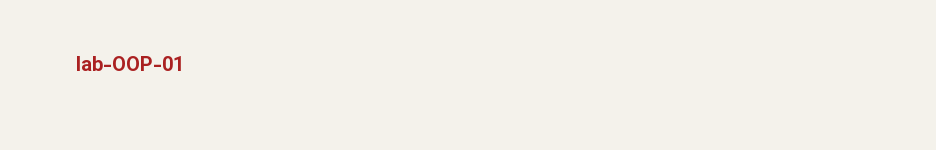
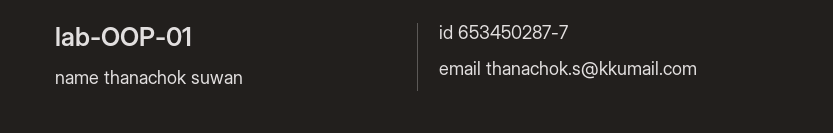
+ name thanachok suwan
+ id 653450287-7
+ email thanachok.s@kkumail.com

